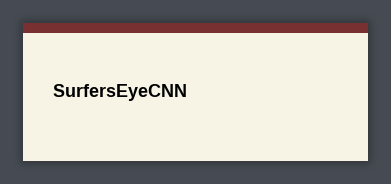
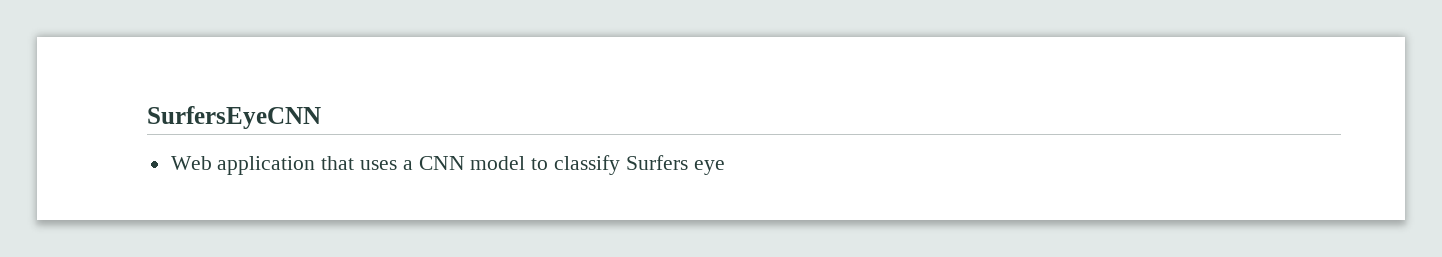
+ Web application that uses a CNN model to classify Surfers eye

